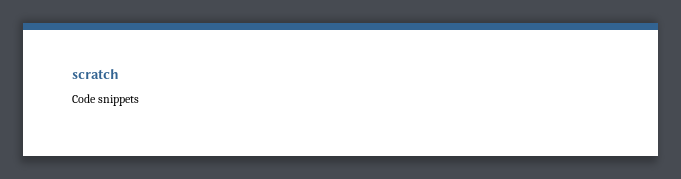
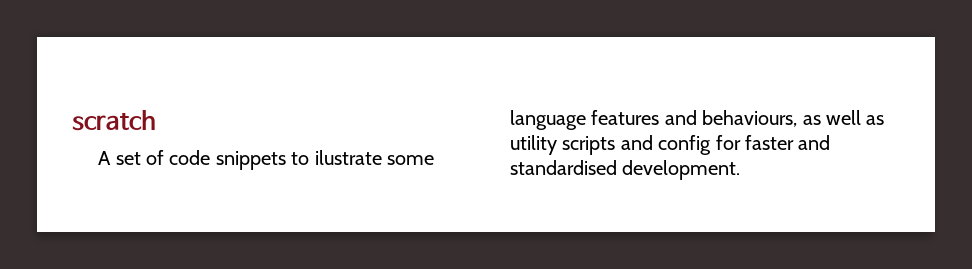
- Code snippets
+ A set of code snippets to ilustrate some language features and behaviours, as well as utility scripts and config for faster and standardised development.

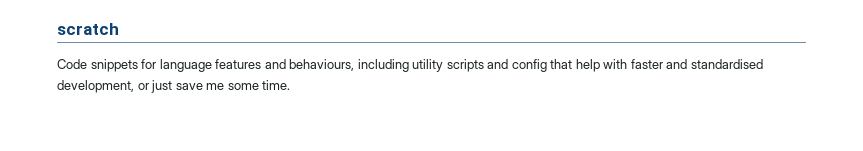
- A set of code snippets to ilustrate some language features and behaviours, as well as utility scripts and config for faster and standardised development.
+ Code snippets for language features and behaviours, including utility scripts and config that help with faster and standardised development, or just save me some time.

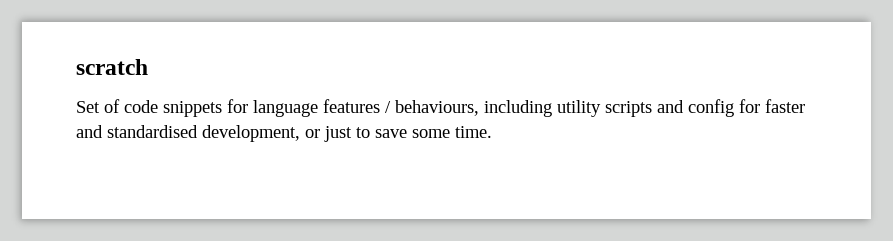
- Code snippets for language features and behaviours, including utility scripts and config that help with faster and standardised development, or just save me some time.
+ Set of code snippets for language features / behaviours, including utility scripts and config for faster and standardised development, or just to save some time.

